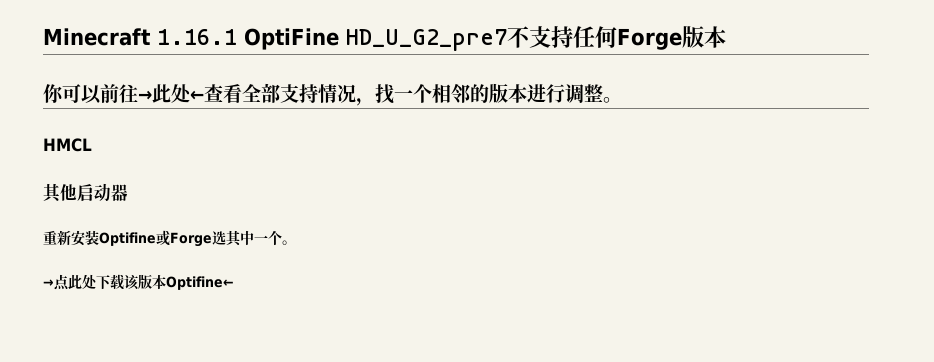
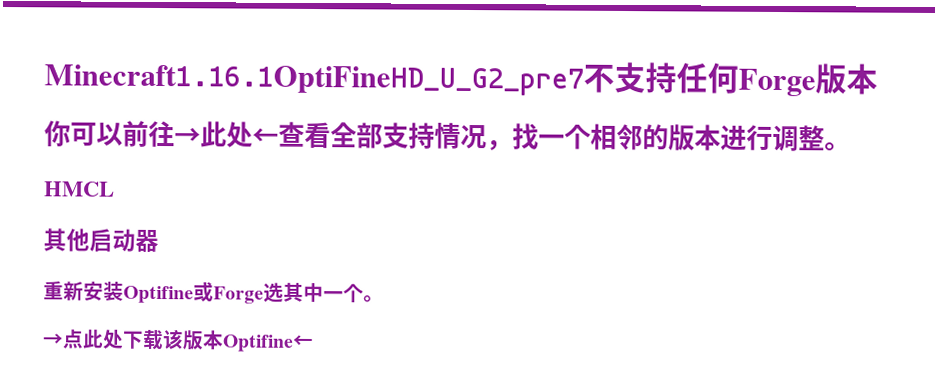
- Minecraft 1.16.1 OptiFine HD_U_G2_pre7不支持任何Forge版本
+ Minecraft1.16.1OptiFineHD_U_G2_pre7不支持任何Forge版本

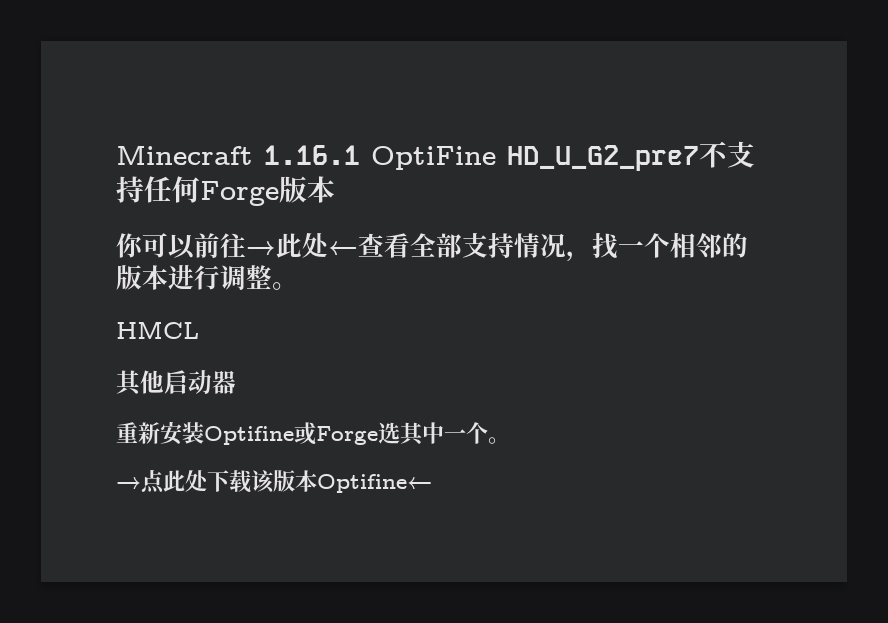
- Minecraft1.16.1OptiFineHD_U_G2_pre7不支持任何Forge版本
+ Minecraft 1.16.1 OptiFine HD_U_G2_pre7不支持任何Forge版本

